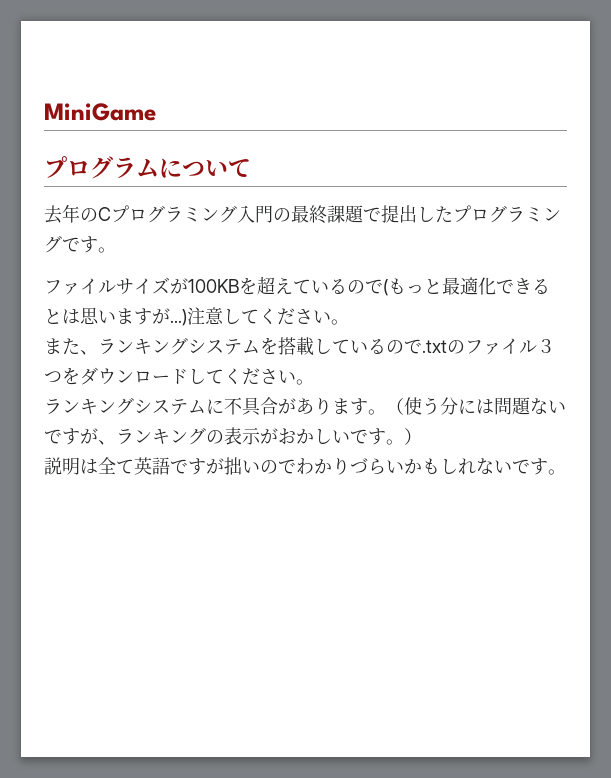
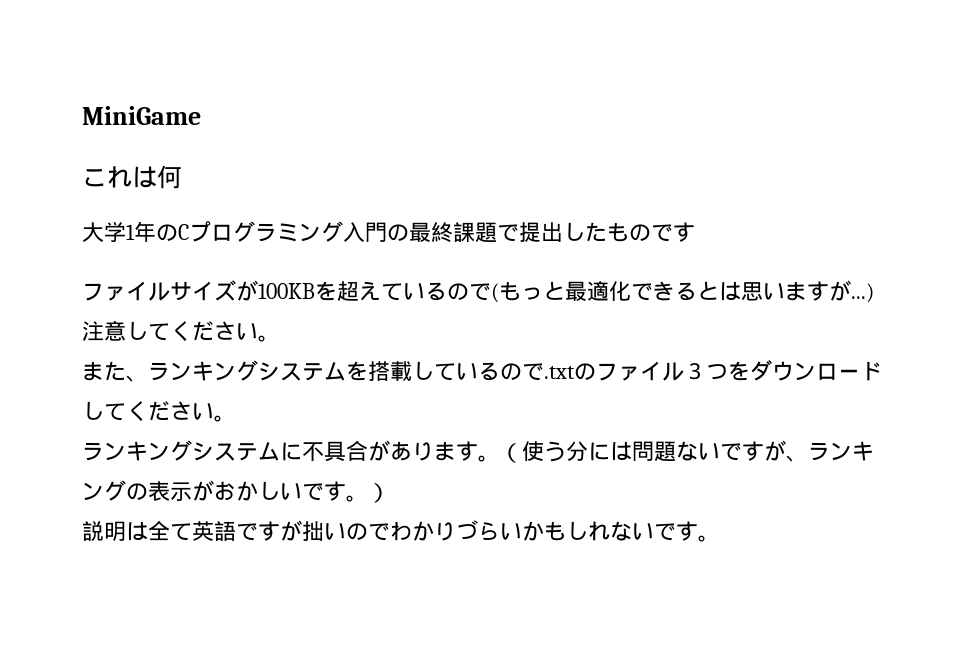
- プログラムについて
- 去年のCプログラミング入門の最終課題で提出したプログラミングです。
+ これは何
+ 大学1年のCプログラミング入門の最終課題で提出したものです

